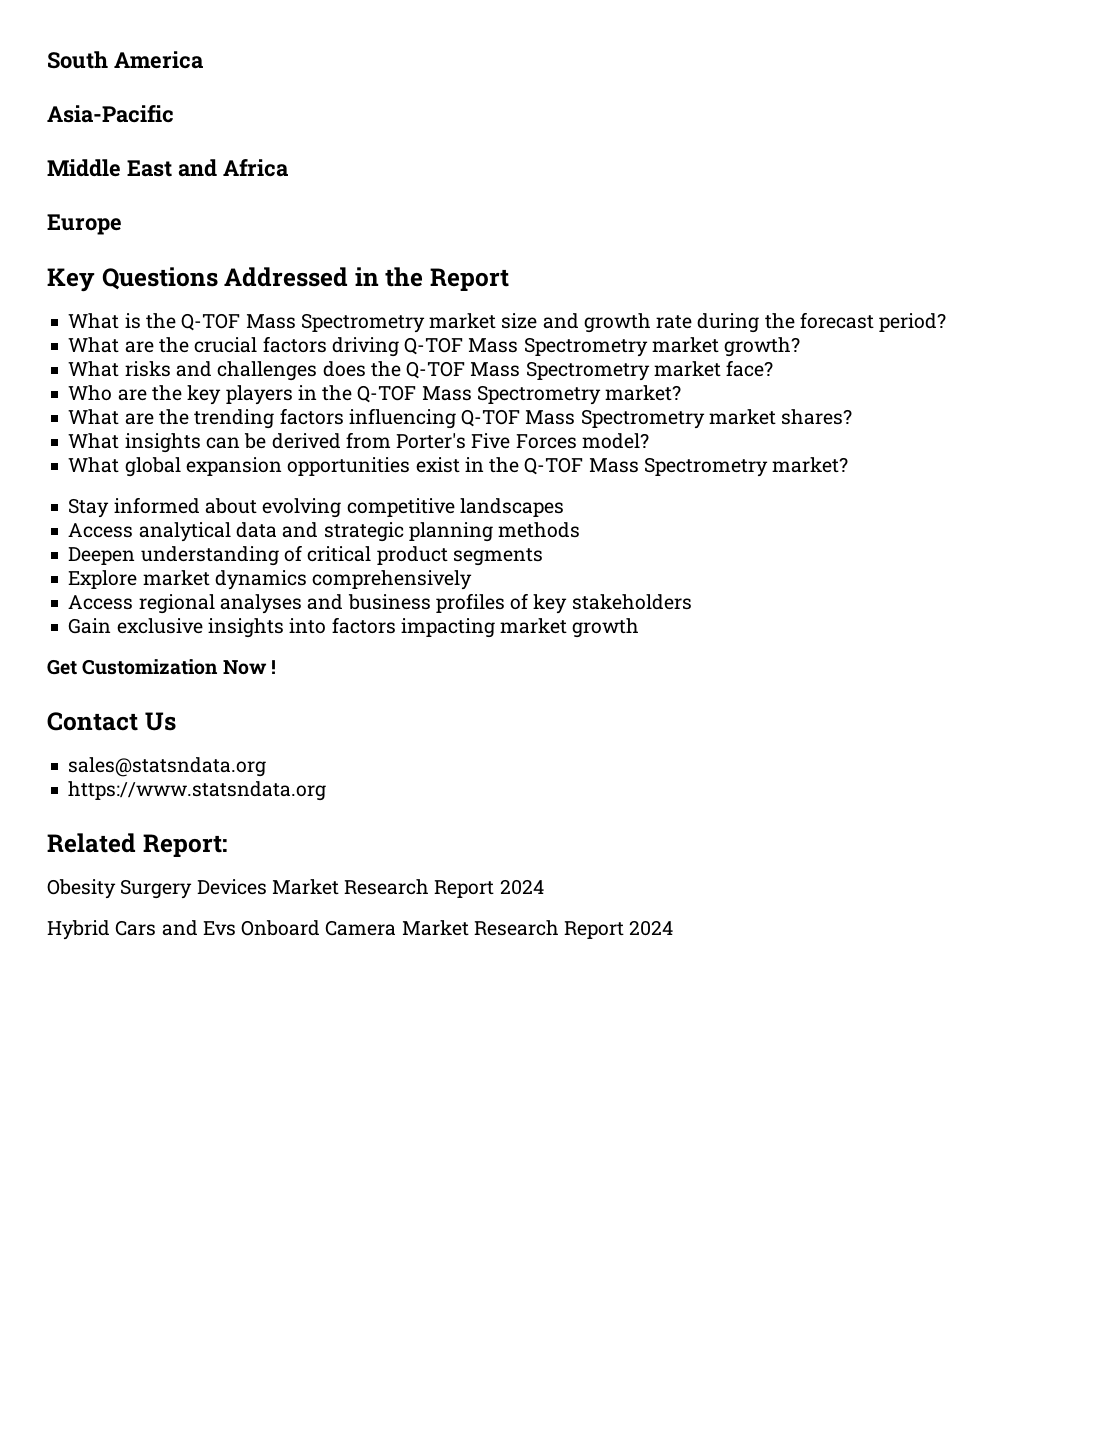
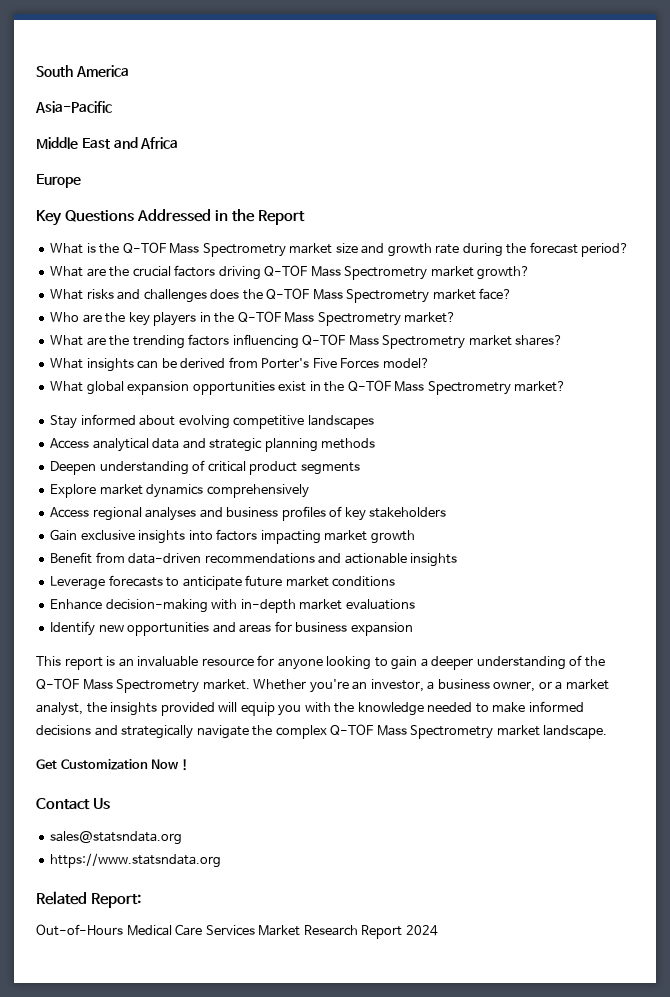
+ Benefit from data-driven recommendations and actionable insights
+ Leverage forecasts to anticipate future market conditions
+ Enhance decision-making with in-depth market evaluations
+ Identify new opportunities and areas for business expansion
+ This report is an invaluable resource for anyone looking to gain a deeper understanding of the Q-TOF Mass Spectrometry market. Whether you're an investor, a business owner, or a market analyst, the insights provided will equip you with the knowledge needed to make informed decisions and strategically navigate the complex Q-TOF Mass Spectrometry market landscape.
- Obesity Surgery Devices Market Research Report 2024
- Hybrid Cars and Evs Onboard Camera Market Research Report 2024
+ Out-of-Hours Medical Care Services Market Research Report 2024

